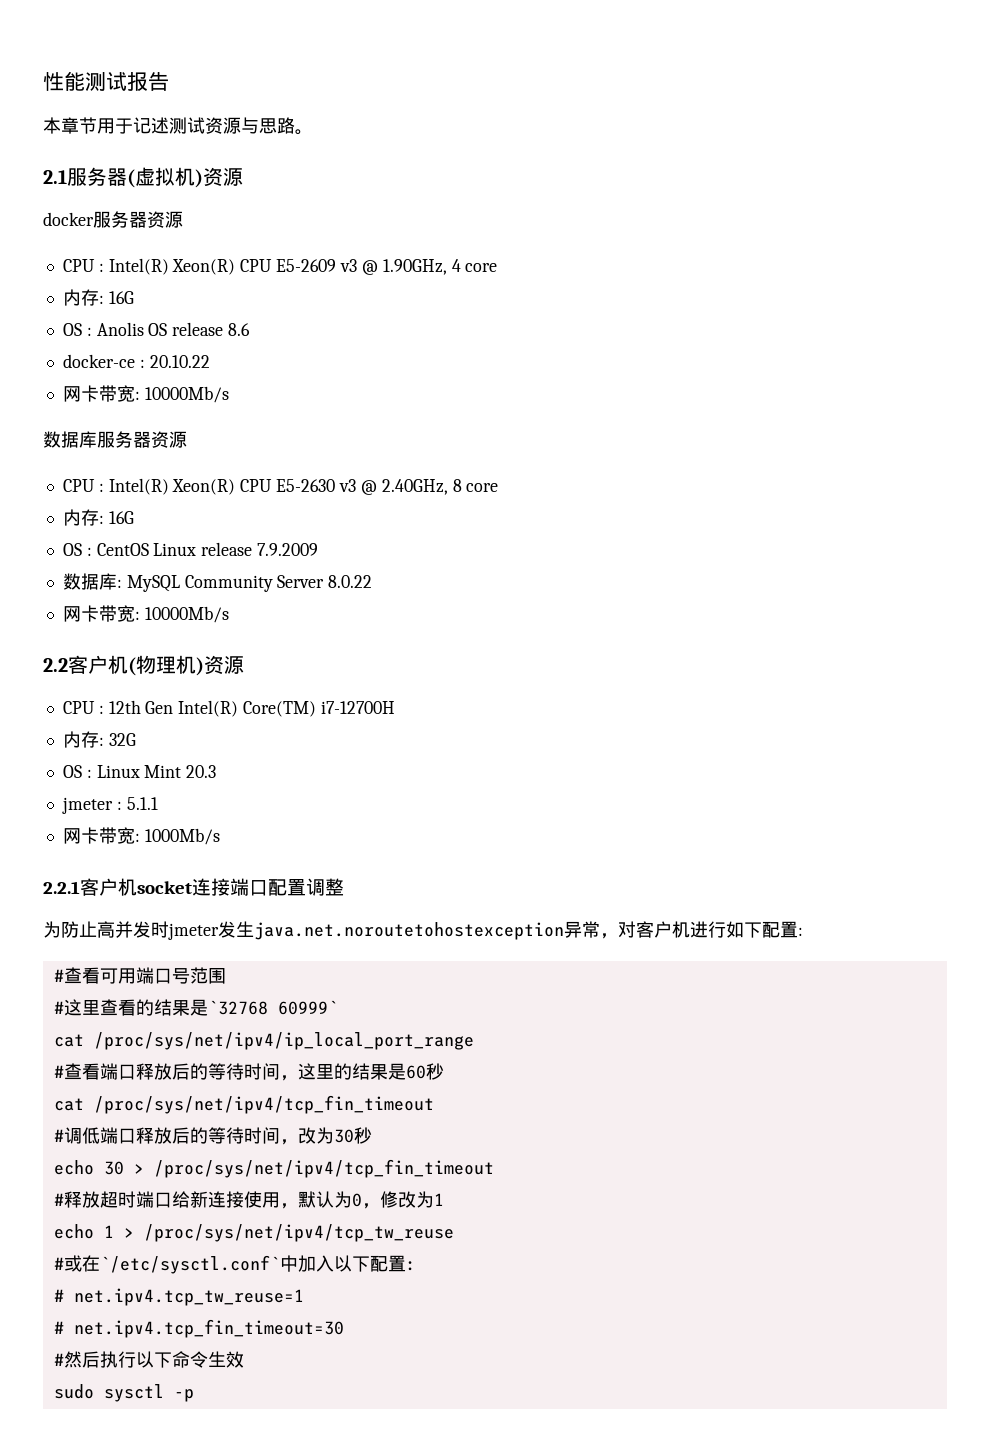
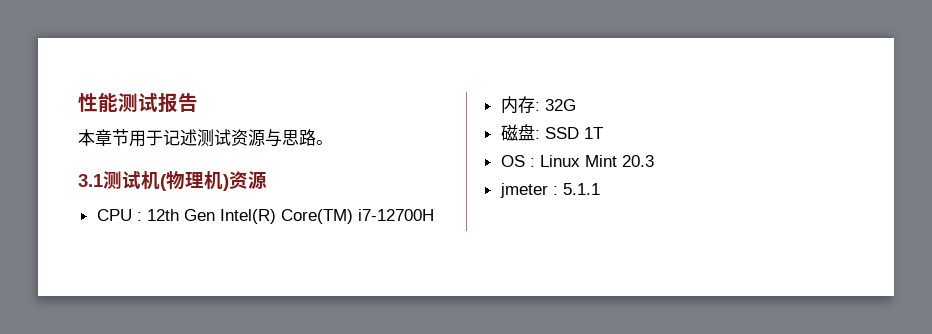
- 2.1服务器(虚拟机)资源
- docker服务器资源
- CPU : Intel(R) Xeon(R) CPU E5-2609 v3 @ 1.90GHz, 4 core
- 内存: 16G
- OS : Anolis OS release 8.6
- docker-ce : 20.10.22
- 网卡带宽: 10000Mb/s
- 数据库服务器资源
- CPU : Intel(R) Xeon(R) CPU E5-2630 v3 @ 2.40GHz, 8 core
- 内存: 16G
- OS : CentOS Linux release 7.9.2009
- 数据库: MySQL Community Server 8.0.22
- 网卡带宽: 10000Mb/s
- 2.2客户机(物理机)资源
+ 3.1测试机(物理机)资源
+ 磁盘: SSD 1T
- 网卡带宽: 1000Mb/s
- 2.2.1客户机socket连接端口配置调整
- 为防止高并发时jmeter发生java.net.noroutetohostexception异常，对客户机进行如下配置:
- #查看可用端口号范围
- #这里查看的结果是`32768 60999`
- cat /proc/sys/net/ipv4/ip_local_port_range
- #查看端口释放后的等待时间，这里的结果是60秒
- cat /proc/sys/net/ipv4/tcp_fin_timeout
- #调低端口释放后的等待时间，改为30秒
- echo 30 > /proc/sys/net/ipv4/tcp_fin_timeout
- #释放超时端口给新连接使用，默认为0，修改为1
- echo 1 > /proc/sys/net/ipv4/tcp_tw_reuse
- #或在`/etc/sysctl.conf`中加入以下配置:
- # net.ipv4.tcp_tw_reuse=1
- # net.ipv4.tcp_fin_timeout=30
- #然后执行以下命令生效
- sudo sysctl -p

